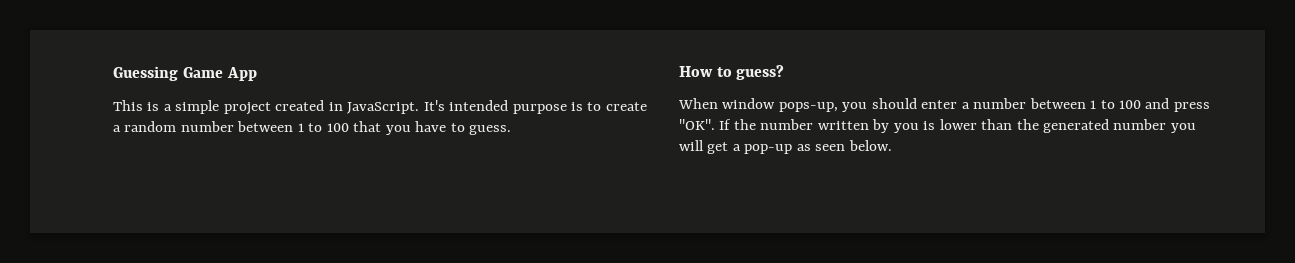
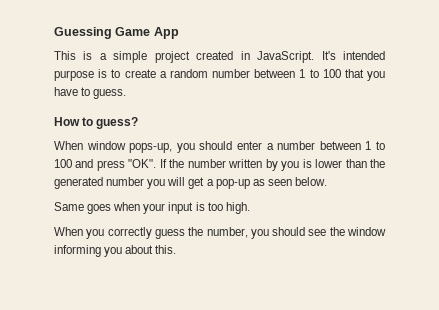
+ Same goes when your input is too high.
+ When you correctly guess the number, you should see the window informing you about this.

